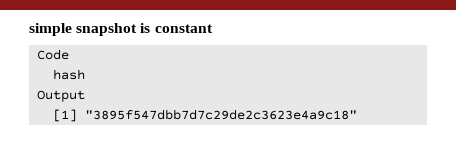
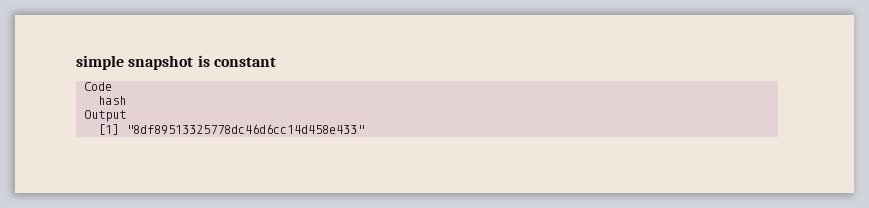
- [1] "3895f547dbb7d7c29de2c3623e4a9c18"
+ [1] "8df89513325778dc46d6cc14d458e433"

